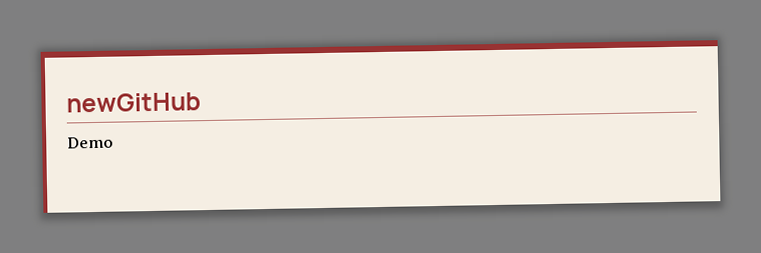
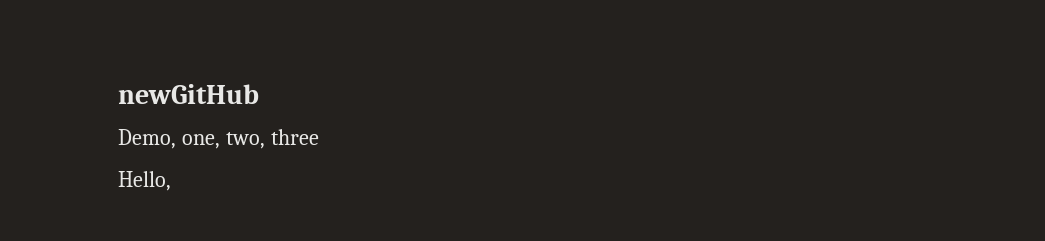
- Demo
+ Demo, one, two, three
+ Hello,

